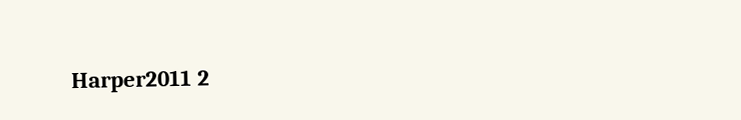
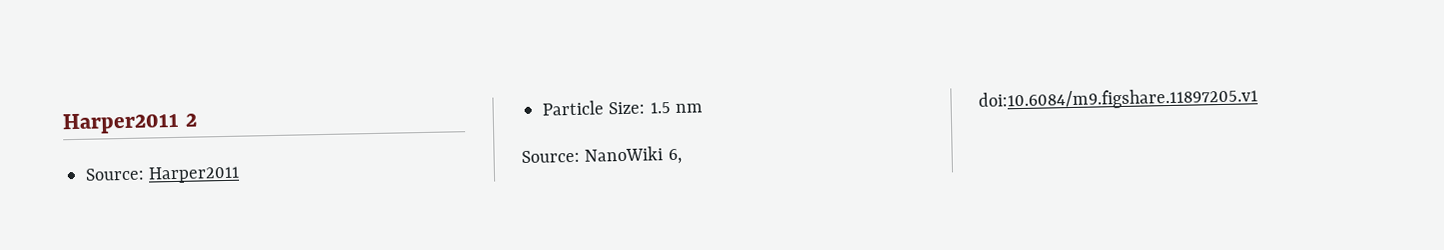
+ Source: Harper2011
+ Particle Size: 1.5 nm
+ Source: NanoWiki 6, doi:10.6084/m9.figshare.11897205.v1

